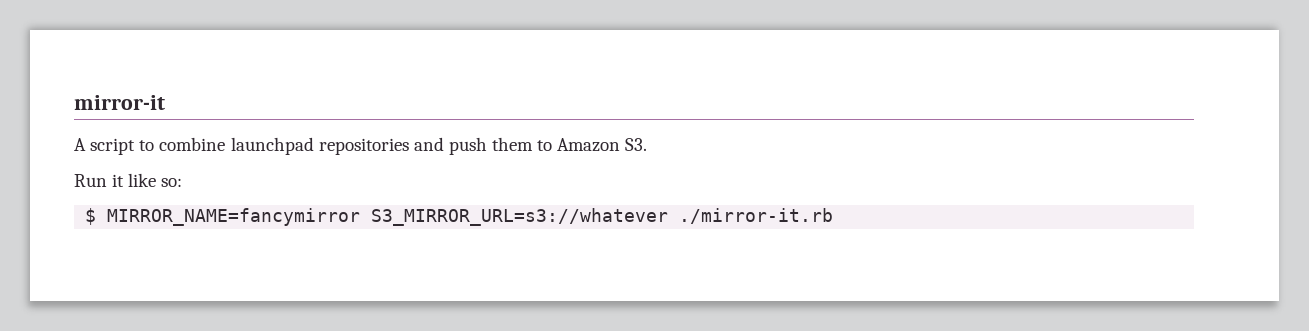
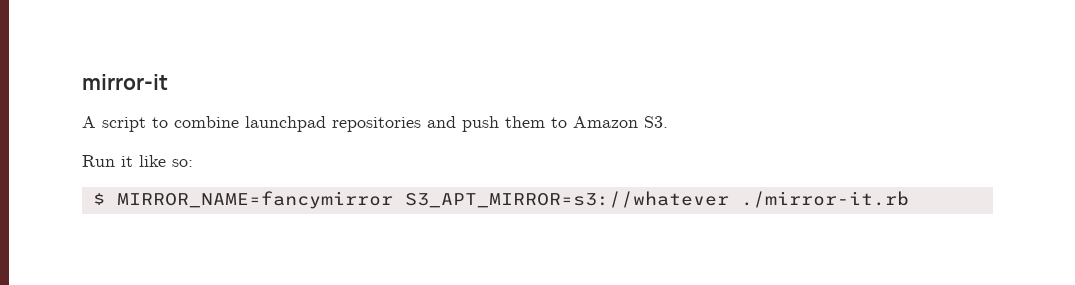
- $ MIRROR_NAME=fancymirror S3_MIRROR_URL=s3://whatever ./mirror-it.rb
+ $ MIRROR_NAME=fancymirror S3_APT_MIRROR=s3://whatever ./mirror-it.rb

